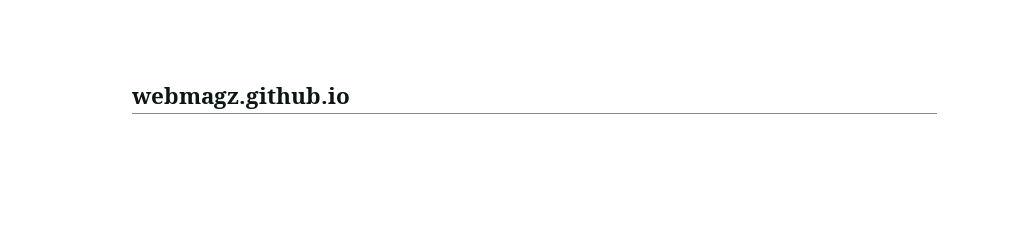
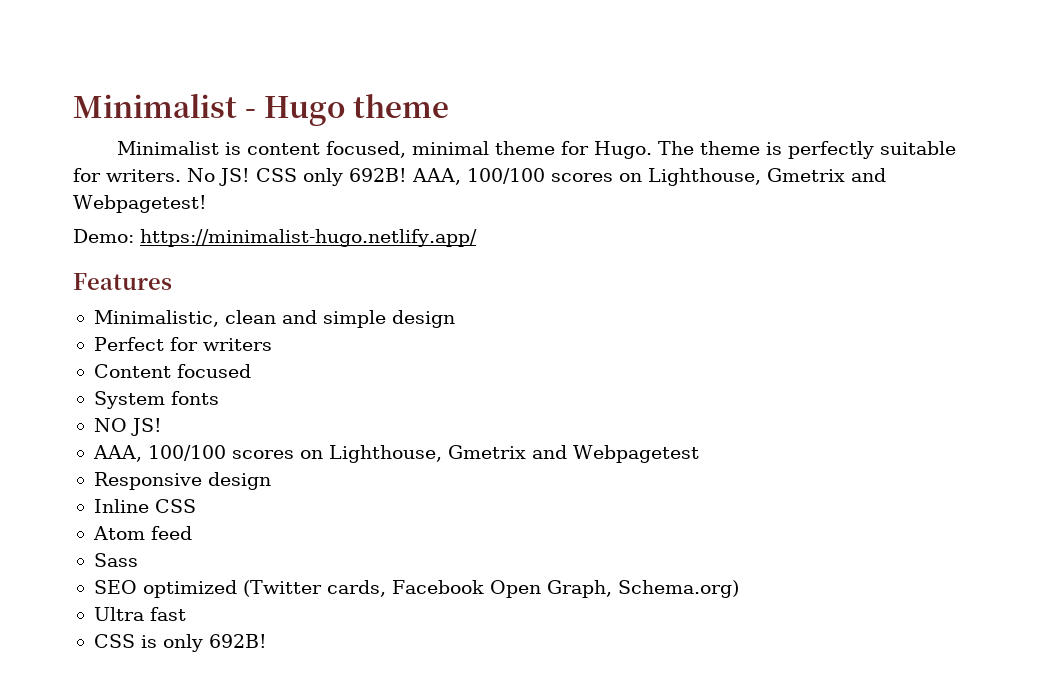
- webmagz.github.io
+ Minimalist - Hugo theme
+ Minimalist is content focused, minimal theme for Hugo. The theme is perfectly suitable for writers. No JS! CSS only 692B! AAA, 100/100 scores on Lighthouse, Gmetrix and Webpagetest!
+ Demo: https://minimalist-hugo.netlify.app/
+ Features
+ Minimalistic, clean and simple design
+ Perfect for writers
+ Content focused
+ System fonts
+ NO JS!
+ AAA, 100/100 scores on Lighthouse, Gmetrix and Webpagetest
+ Responsive design
+ Inline CSS
+ Atom feed
+ Sass
+ SEO optimized (Twitter cards, Facebook Open Graph, Schema.org)
+ Ultra fast
+ CSS is only 692B!

